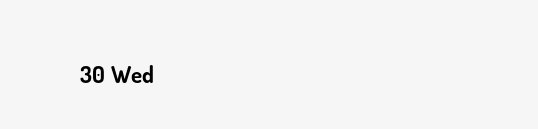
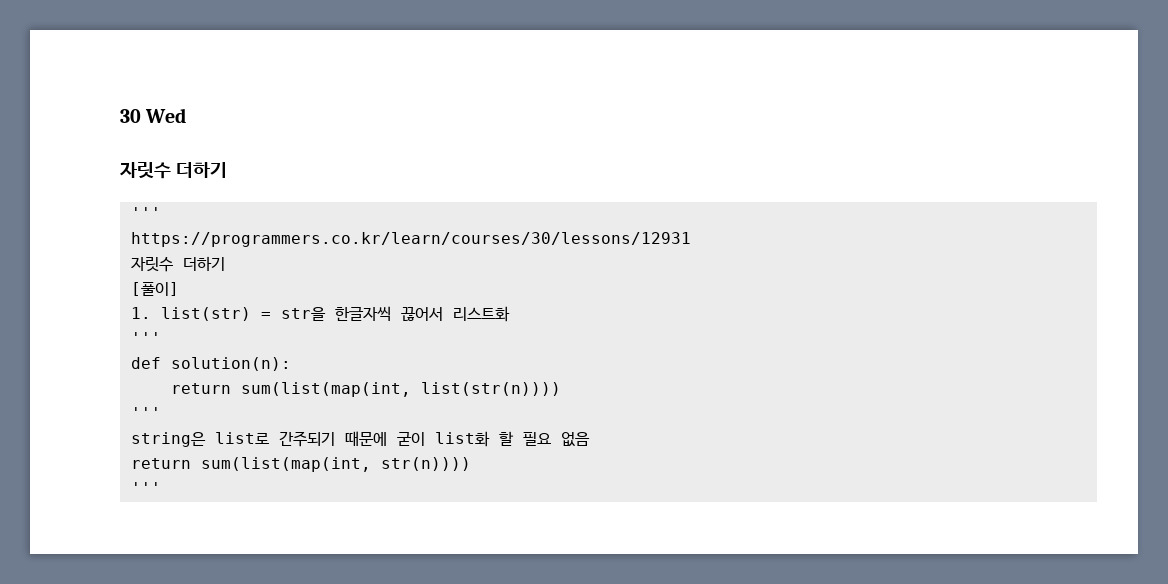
  30 Wed
+ 자릿수 더하기
+ '''
+ https://programmers.co.kr/learn/courses/30/lessons/12931
+ 자릿수 더하기
+ [풀이]
+ 1. list(str) = str을 한글자씩 끊어서 리스트화
+ '''
+ def solution(n):
+ return sum(list(map(int, list(str(n))))
+ '''
+ string은 list로 간주되기 때문에 굳이 list화 할 필요 없음
+ return sum(list(map(int, str(n))))
+ '''

